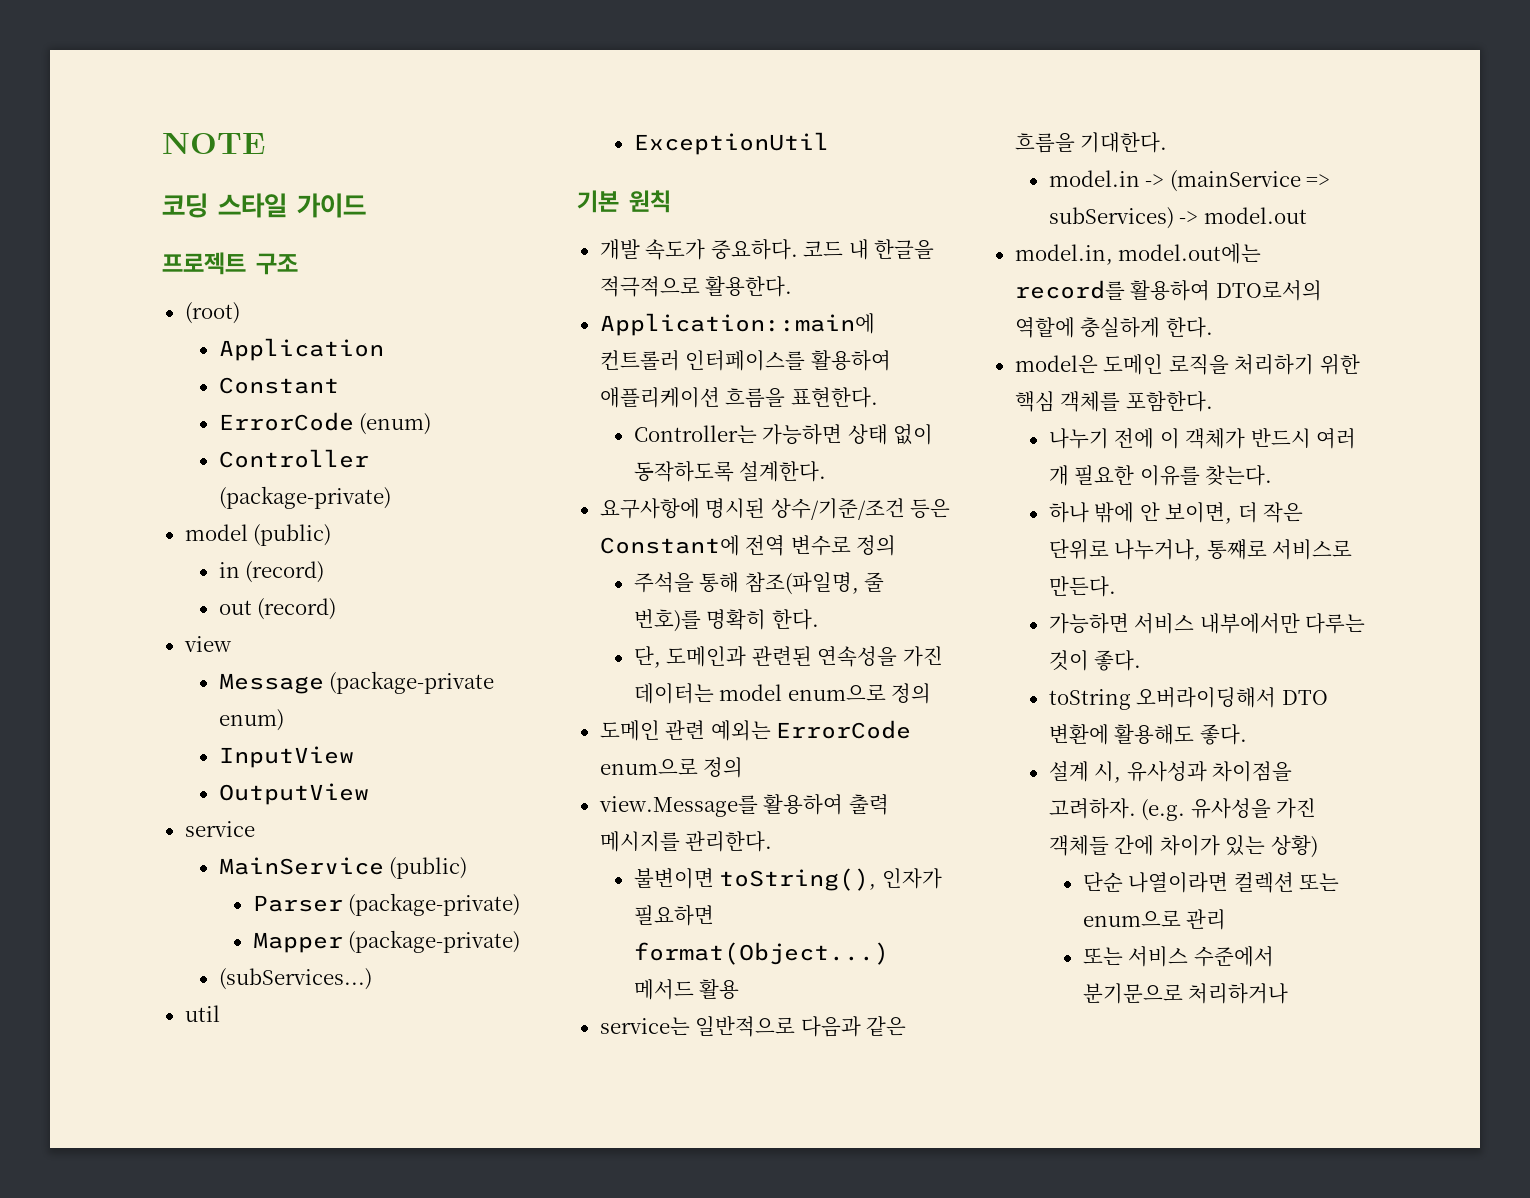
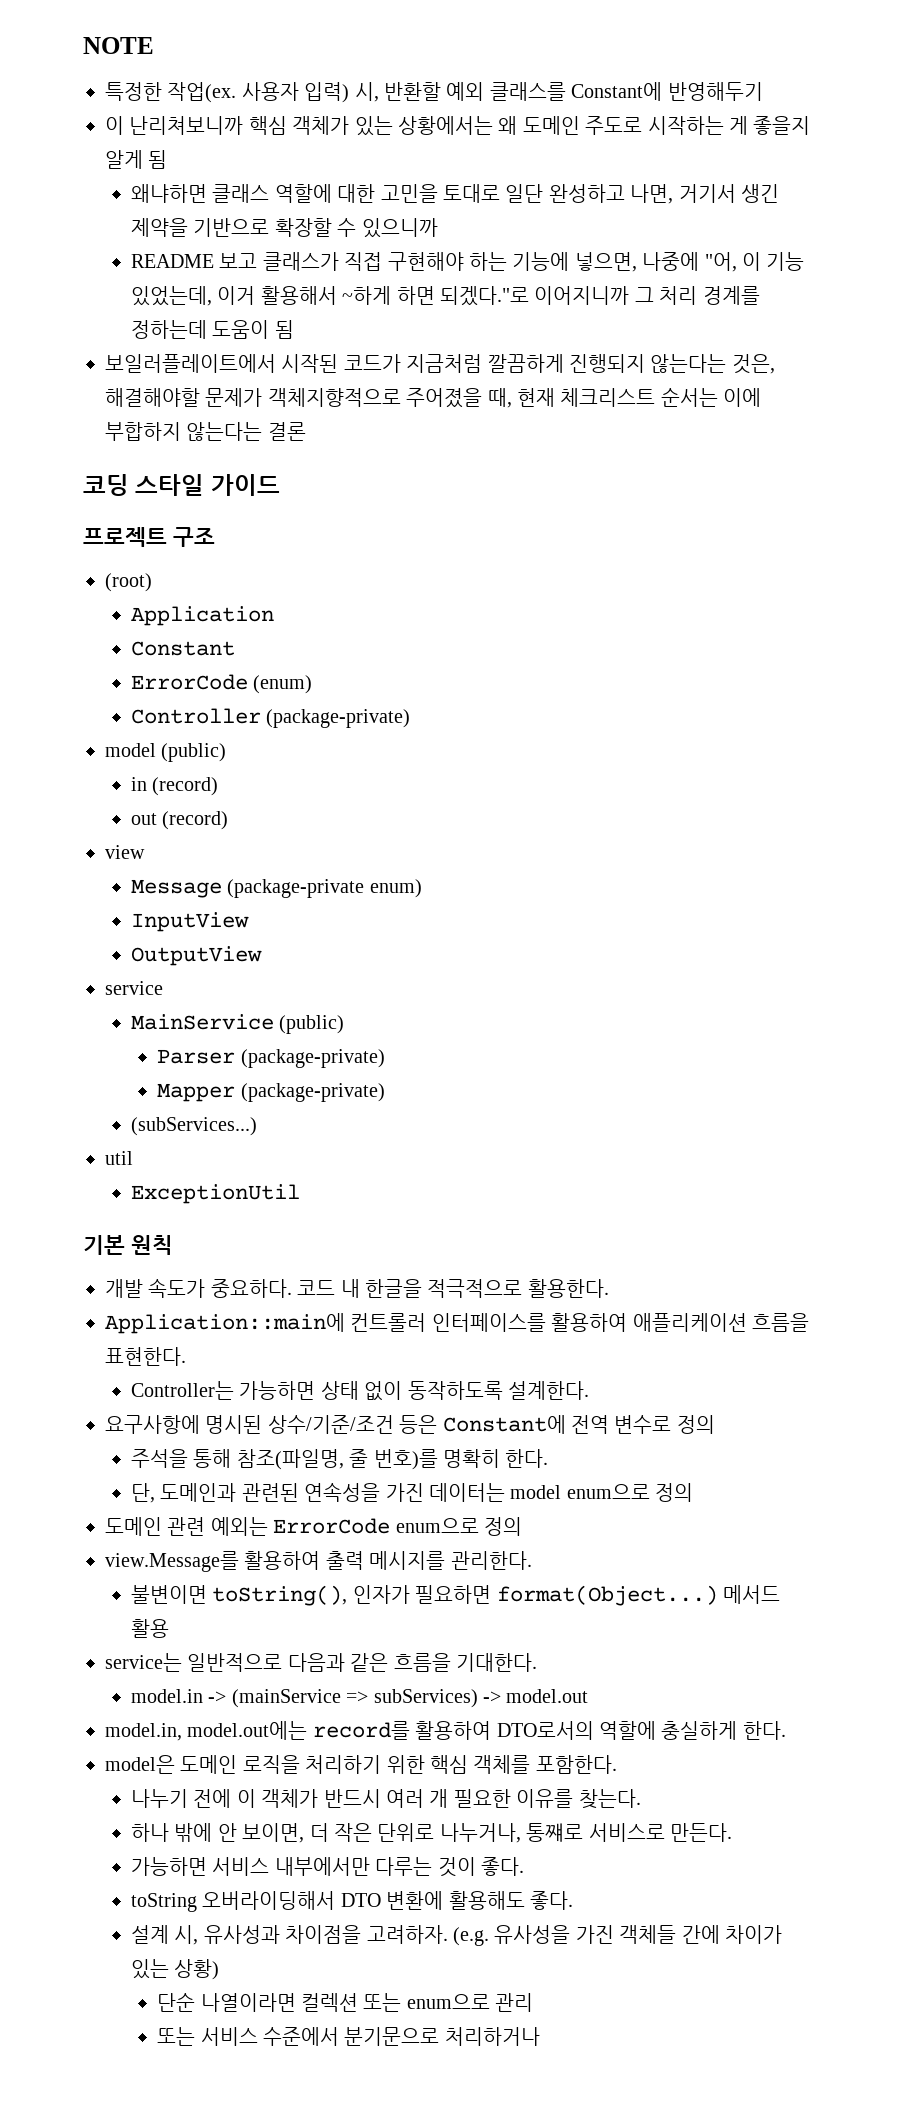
+ 특정한 작업(ex. 사용자 입력) 시, 반환할 예외 클래스를 Constant에 반영해두기
+ 이 난리쳐보니까 핵심 객체가 있는 상황에서는 왜 도메인 주도로 시작하는 게 좋을지 알게 됨
+ 왜냐하면 클래스 역할에 대한 고민을 토대로 일단 완성하고 나면, 거기서 생긴 제약을 기반으로 확장할 수 있으니까
+ README 보고 클래스가 직접 구현해야 하는 기능에 넣으면, 나중에 "어, 이 기능 있었는데, 이거 활용해서 ~하게 하면 되겠다."로 이어지니까 그 처리 경계를 정하는데 도움이 됨
+ 보일러플레이트에서 시작된 코드가 지금처럼 깔끔하게 진행되지 않는다는 것은, 해결해야할 문제가 객체지향적으로 주어졌을 때, 현재 체크리스트 순서는 이에 부합하지 않는다는 결론

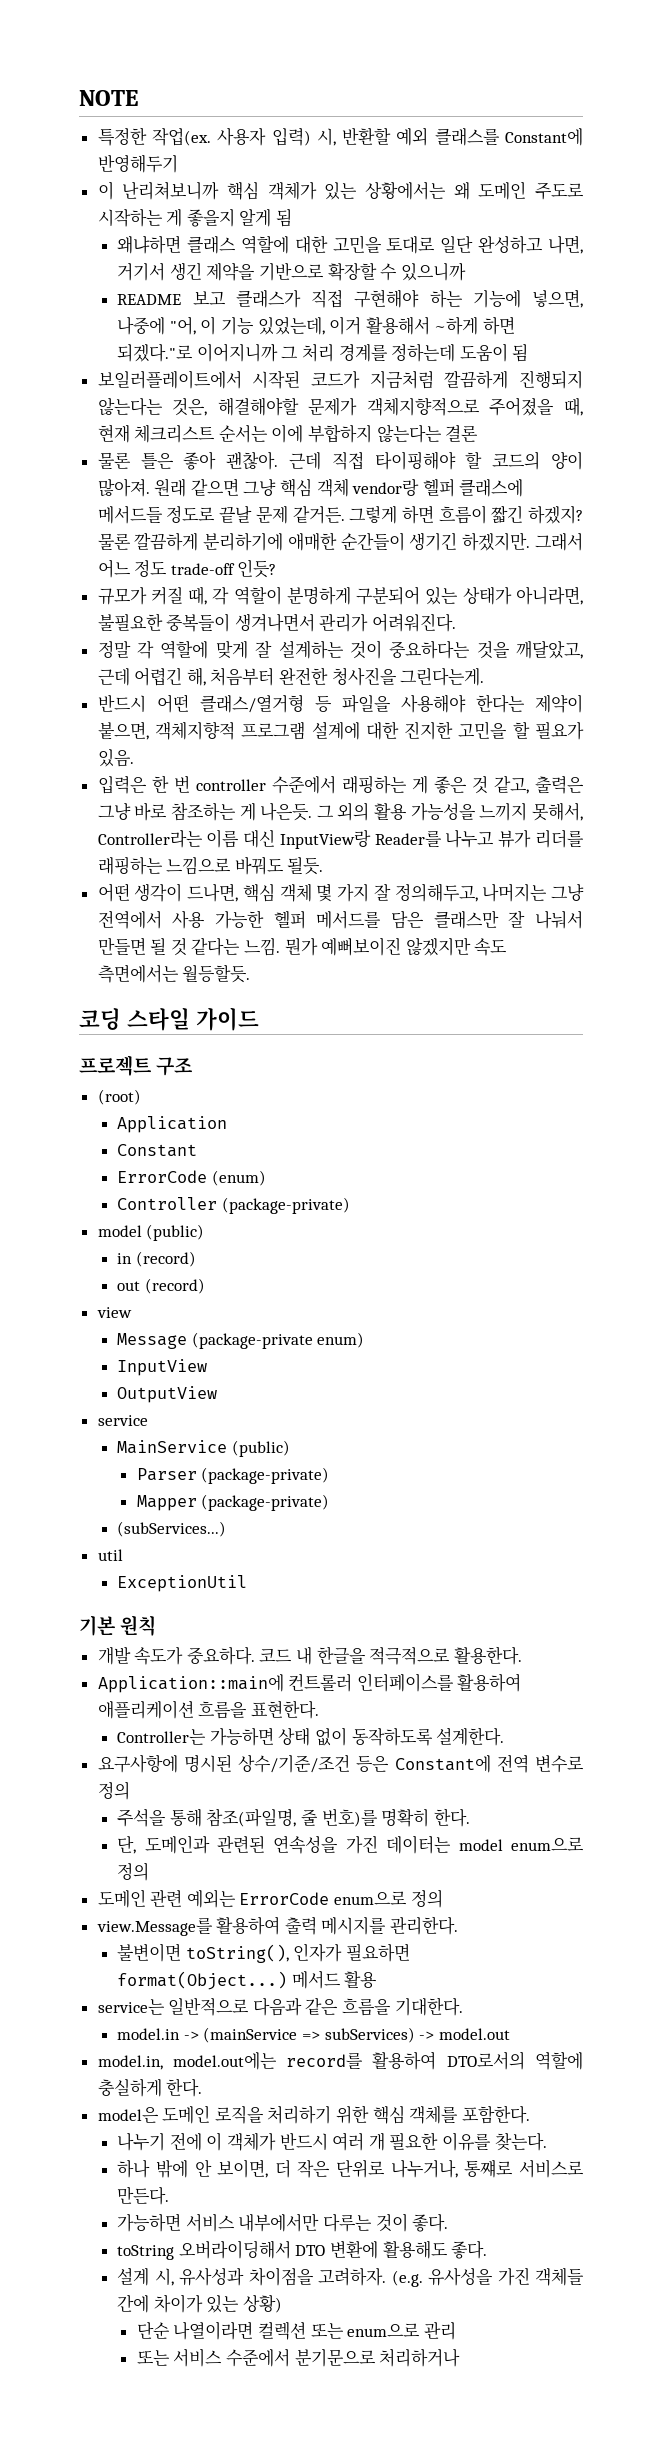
+ 물론 틀은 좋아 괜찮아. 근데 직접 타이핑해야 할 코드의 양이 많아져. 원래 같으면 그냥 핵심 객체 vendor랑 헬퍼 클래스에 메서드들 정도로 끝날 문제 같거든. 그렇게 하면 흐름이 짧긴 하겠지? 물론 깔끔하게 분리하기에 애매한 순간들이 생기긴 하겠지만. 그래서 어느 정도 trade-off 인듯?
+ 규모가 커질 때, 각 역할이 분명하게 구분되어 있는 상태가 아니라면, 불필요한 중복들이 생겨나면서 관리가 어려워진다.
+ 정말 각 역할에 맞게 잘 설계하는 것이 중요하다는 것을 깨달았고, 근데 어렵긴 해, 처음부터 완전한 청사진을 그린다는게.
+ 반드시 어떤 클래스/열거형 등 파일을 사용해야 한다는 제약이 붙으면, 객체지향적 프로그램 설계에 대한 진지한 고민을 할 필요가 있음.
+ 입력은 한 번 controller 수준에서 래핑하는 게 좋은 것 같고, 출력은 그냥 바로 참조하는 게 나은듯. 그 외의 활용 가능성을 느끼지 못해서, Controller라는 이름 대신 InputView랑 Reader를 나누고 뷰가 리더를 래핑하는 느낌으로 바꿔도 될듯.
+ 어떤 생각이 드나면, 핵심 객체 몇 가지 잘 정의해두고, 나머지는 그냥 전역에서 사용 가능한 헬퍼 메서드를 담은 클래스만 잘 나눠서 만들면 될 것 같다는 느낌. 뭔가 예뻐보이진 않겠지만 속도 측면에서는 월등할듯.

